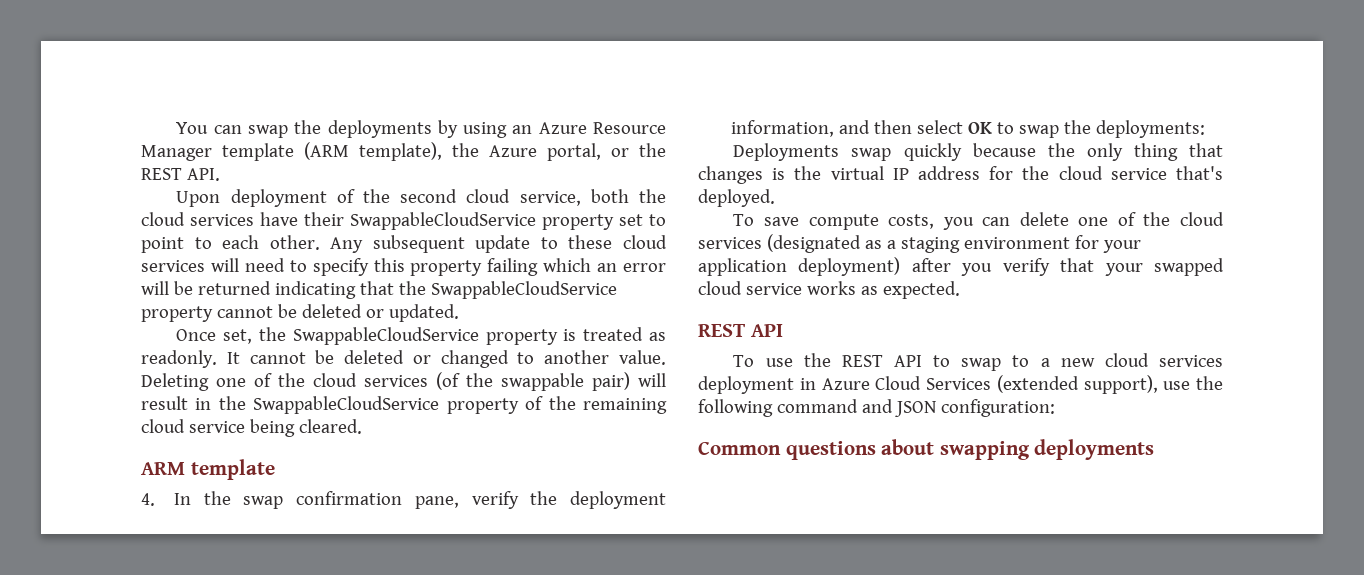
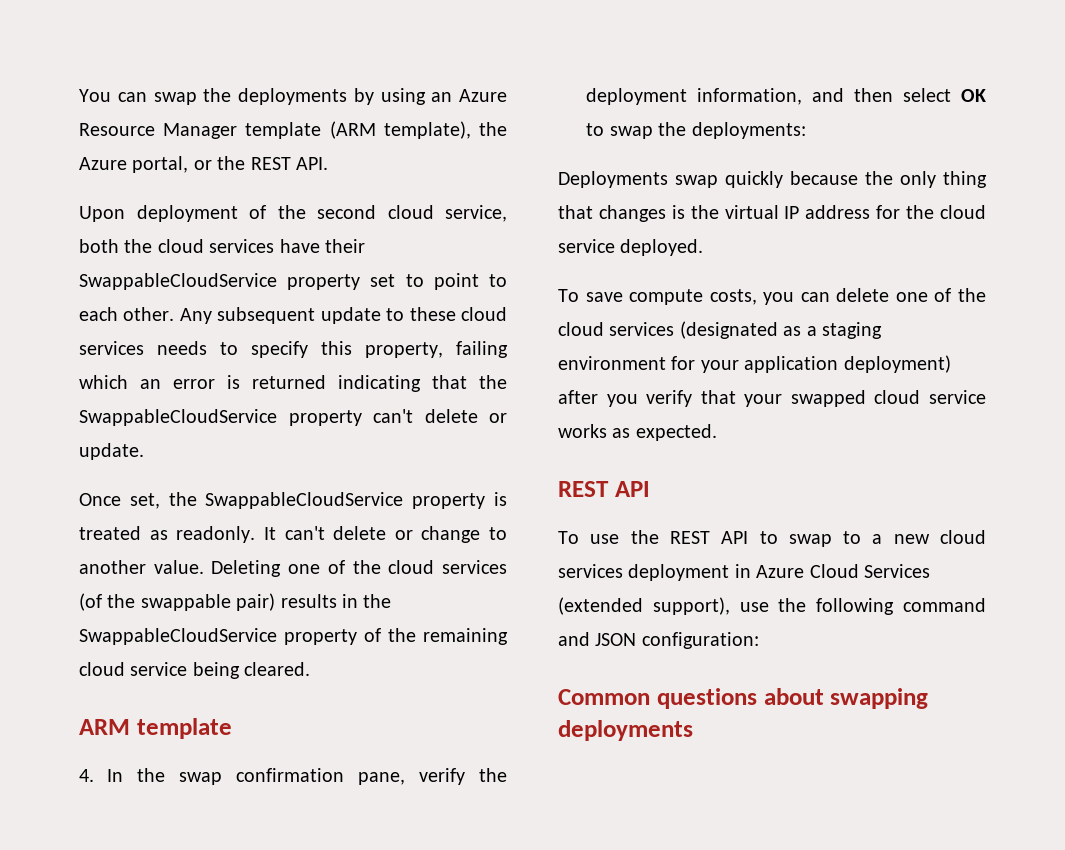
- Any subsequent update to these cloud services will need to specify this property failing which an error will be returned indicating that the SwappableCloudService property cannot be deleted or updated.
+ Any subsequent update to these cloud services needs to specify this property, failing which an error is returned indicating that the SwappableCloudService property can't delete or update.
- It cannot be deleted or changed to another value.
+ It can't delete or change to another value.
- Deleting one of the cloud services (of the swappable pair) will result in the SwappableCloudService property of the remaining cloud service being cleared.
+ Deleting one of the cloud services (of the swappable pair) results in the SwappableCloudService property of the remaining cloud service being cleared.
- Deployments swap quickly because the only thing that changes is the virtual IP address for the cloud service that's deployed.
+ Deployments swap quickly because the only thing that changes is the virtual IP address for the cloud service deployed.

